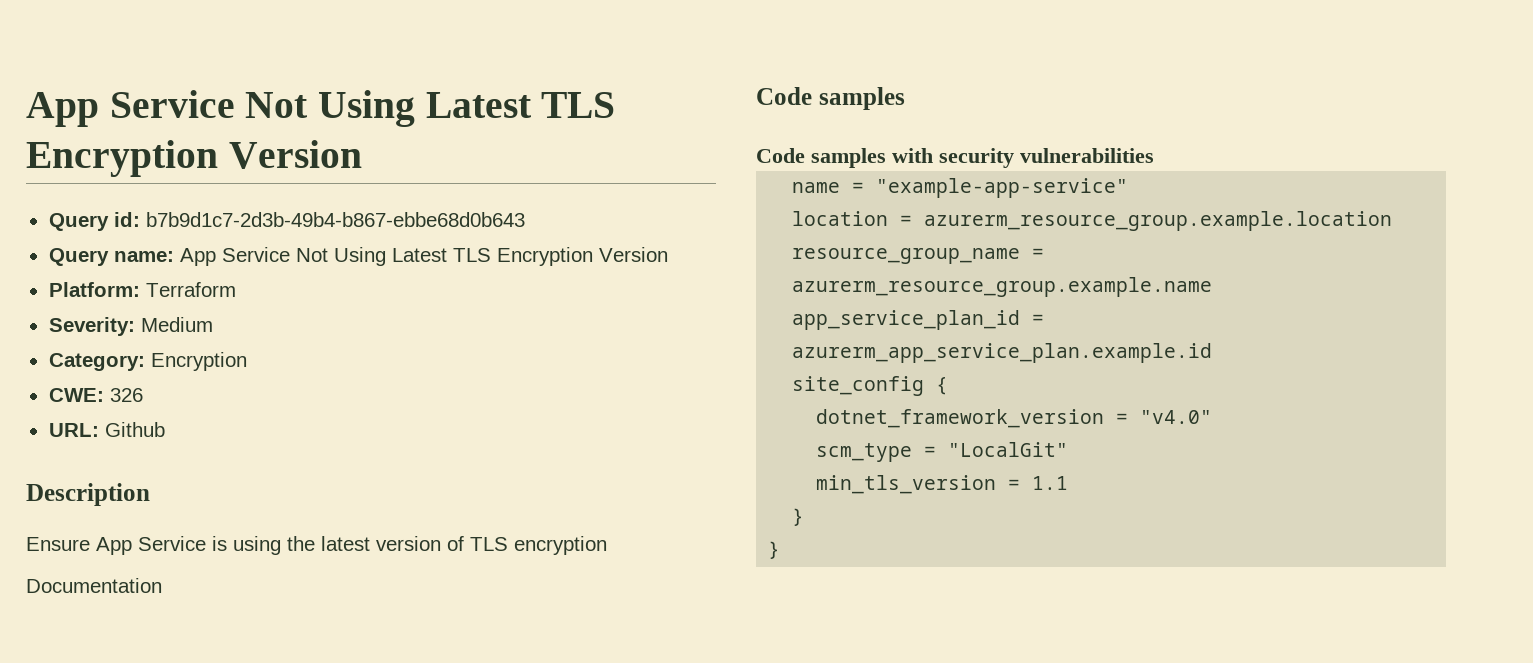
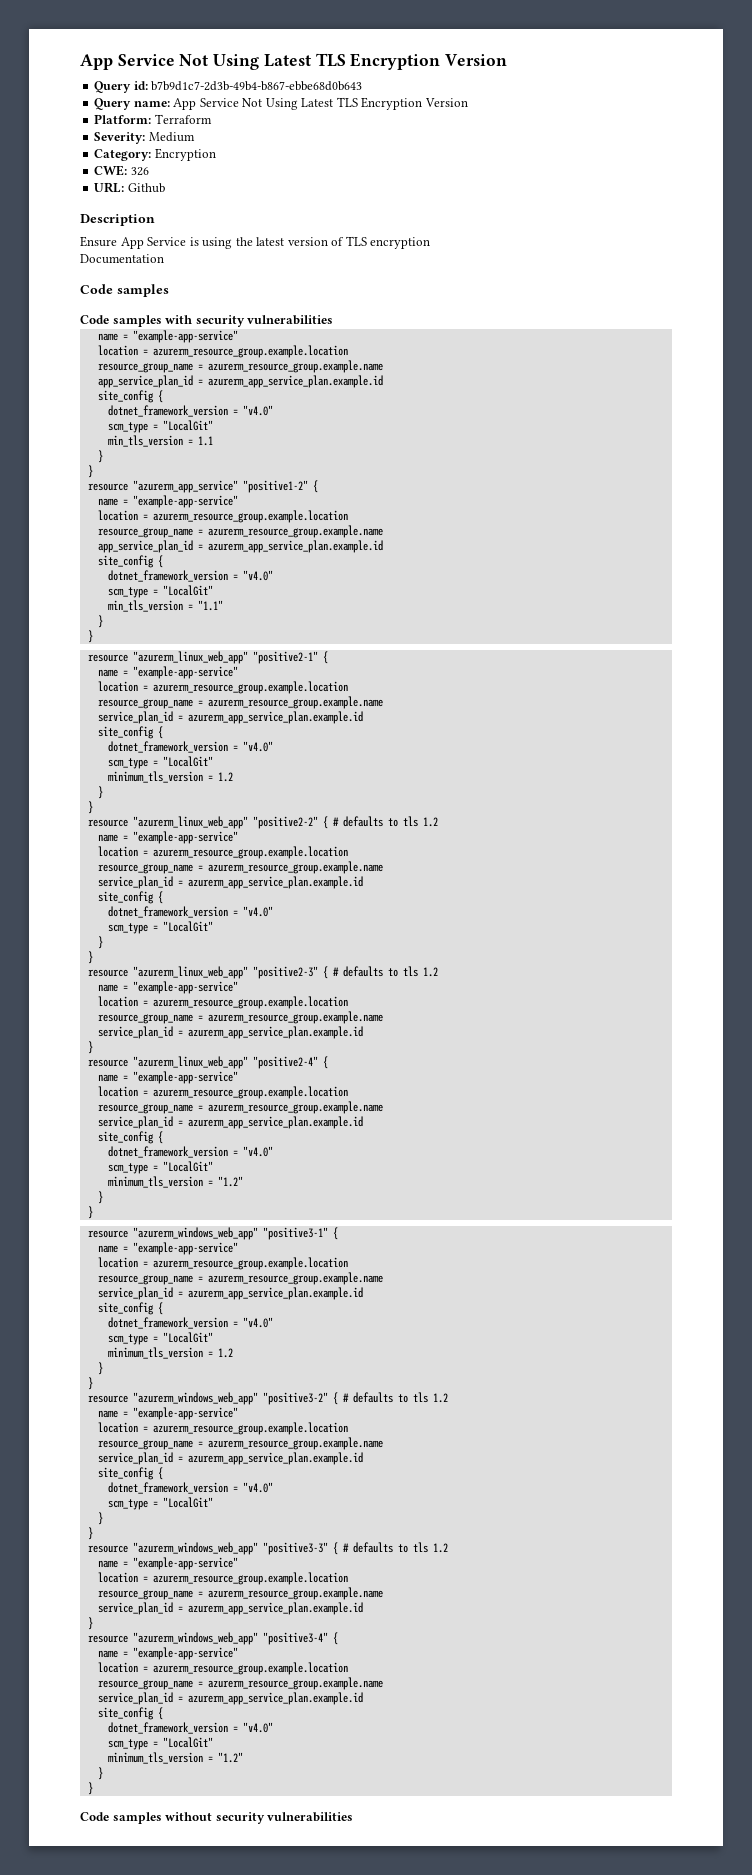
+ resource "azurerm_app_service" "positive1-2" {
+ name = "example-app-service"
+ location = azurerm_resource_group.example.location
+ resource_group_name = azurerm_resource_group.example.name
+ app_service_plan_id = azurerm_app_service_plan.example.id
+ site_config {
+ dotnet_framework_version = "v4.0"
+ scm_type = "LocalGit"
+ min_tls_version = "1.1"
+ }
+ }
+ resource "azurerm_linux_web_app" "positive2-1" {
+ name = "example-app-service"
+ location = azurerm_resource_group.example.location
+ resource_group_name = azurerm_resource_group.example.name
+ service_plan_id = azurerm_app_service_plan.example.id
+ site_config {
+ dotnet_framework_version = "v4.0"
+ scm_type = "LocalGit"
+ minimum_tls_version = 1.2
+ }
+ }
+ resource "azurerm_linux_web_app" "positive2-2" { # defaults to tls 1.2
+ name = "example-app-service"
+ location = azurerm_resource_group.example.location
+ resource_group_name = azurerm_resource_group.example.name
+ service_plan_id = azurerm_app_service_plan.example.id
+ site_config {
+ dotnet_framework_version = "v4.0"
+ scm_type = "LocalGit"
+ }
+ }
+ resource "azurerm_linux_web_app" "positive2-3" { # defaults to tls 1.2
+ name = "example-app-service"
+ location = azurerm_resource_group.example.location
+ resource_group_name = azurerm_resource_group.example.name
+ service_plan_id = azurerm_app_service_plan.example.id
+ }
+ resource "azurerm_linux_web_app" "positive2-4" {
+ name = "example-app-service"
+ location = azurerm_resource_group.example.location
+ resource_group_name = azurerm_resource_group.example.name
+ service_plan_id = azurerm_app_service_plan.example.id
+ site_config {
+ dotnet_framework_version = "v4.0"
+ scm_type = "LocalGit"
+ minimum_tls_version = "1.2"
+ }
+ }
+ resource "azurerm_windows_web_app" "positive3-1" {
+ name = "example-app-service"
+ location = azurerm_resource_group.example.location
+ resource_group_name = azurerm_resource_group.example.name
+ service_plan_id = azurerm_app_service_plan.example.id
+ site_config {
+ dotnet_framework_version = "v4.0"
+ scm_type = "LocalGit"
+ minimum_tls_version = 1.2
+ }
+ }
+ resource "azurerm_windows_web_app" "positive3-2" { # defaults to tls 1.2
+ name = "example-app-service"
+ location = azurerm_resource_group.example.location
+ resource_group_name = azurerm_resource_group.example.name
+ service_plan_id = azurerm_app_service_plan.example.id
+ site_config {
+ dotnet_framework_version = "v4.0"
+ scm_type = "LocalGit"
+ }
+ }
+ resource "azurerm_windows_web_app" "positive3-3" { # defaults to tls 1.2
+ name = "example-app-service"
+ location = azurerm_resource_group.example.location
+ resource_group_name = azurerm_resource_group.example.name
+ service_plan_id = azurerm_app_service_plan.example.id
+ }
+ resource "azurerm_windows_web_app" "positive3-4" {
+ name = "example-app-service"
+ location = azurerm_resource_group.example.location
+ resource_group_name = azurerm_resource_group.example.name
+ service_plan_id = azurerm_app_service_plan.example.id
+ site_config {
+ dotnet_framework_version = "v4.0"
+ scm_type = "LocalGit"
+ minimum_tls_version = "1.2"
+ }
+ }
+ Code samples without security vulnerabilities

